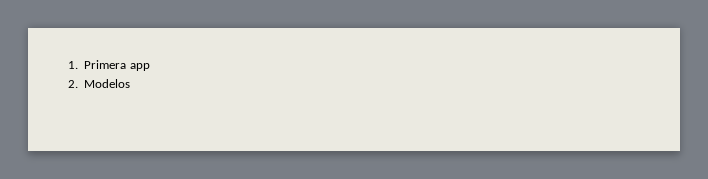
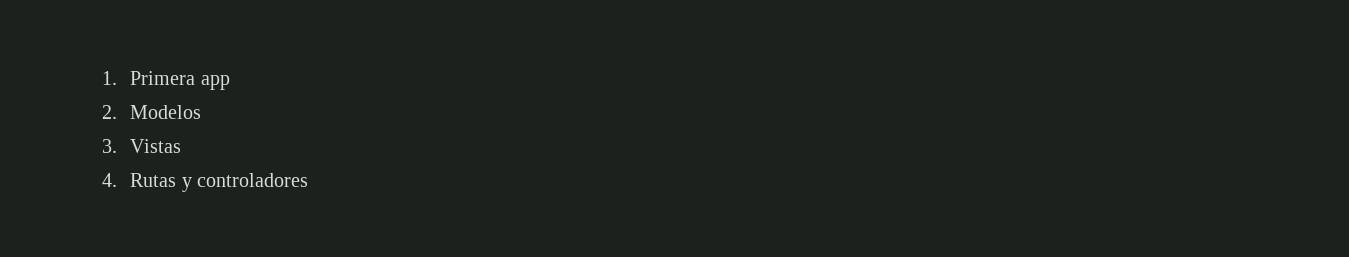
+ 3. Vistas
+ 4. Rutas y controladores

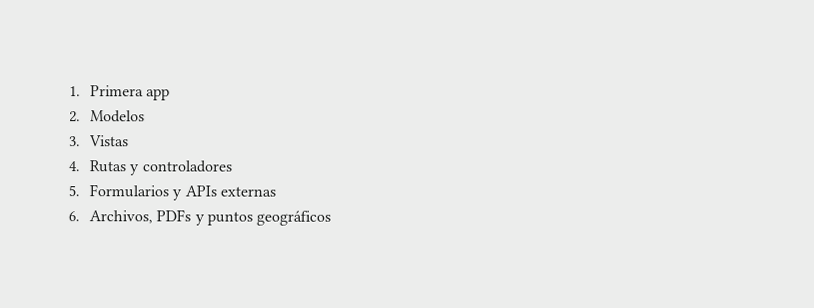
+ 5. Formularios y APIs externas
+ 6. Archivos, PDFs y puntos geográficos

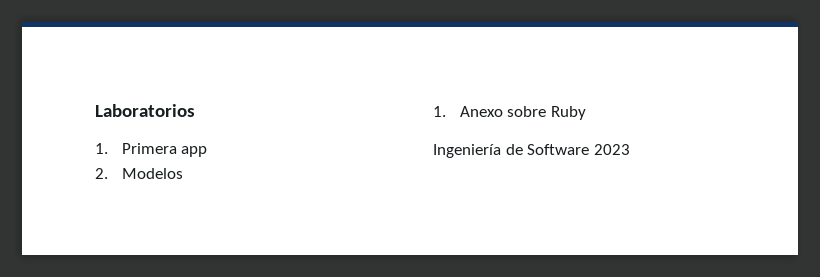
+ Laboratorios
- 3. Vistas
- 4. Rutas y controladores
- 5. Formularios y APIs externas
- 6. Archivos, PDFs y puntos geográficos
+ 1. Anexo sobre Ruby
+ Ingeniería de Software 2023

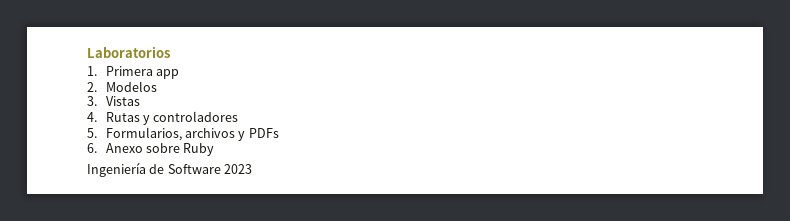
- 1. Anexo sobre Ruby
+ 3. Vistas
+ 4. Rutas y controladores
+ 5. Formularios, archivos y PDFs
+ 6. Anexo sobre Ruby

